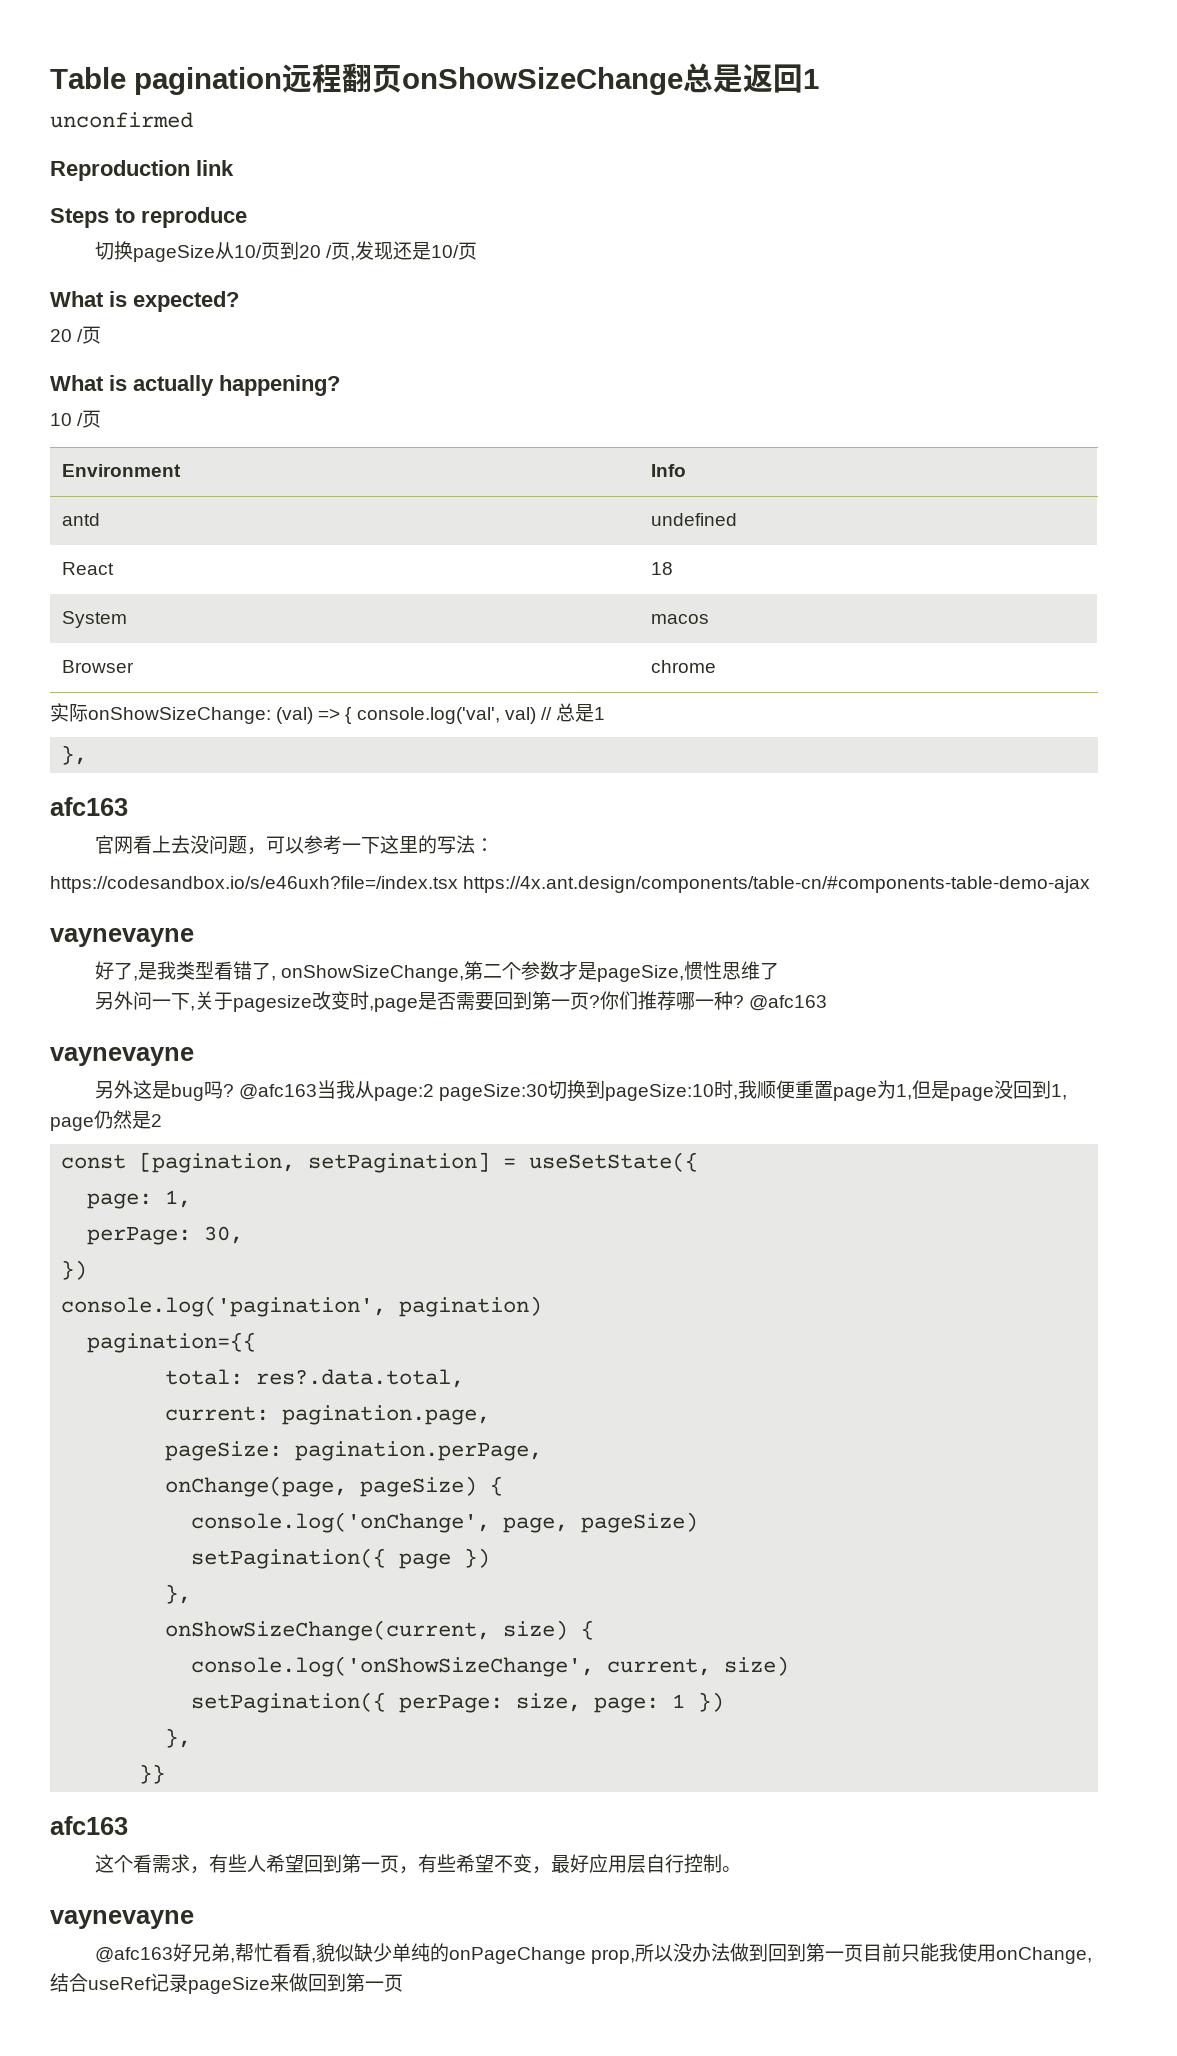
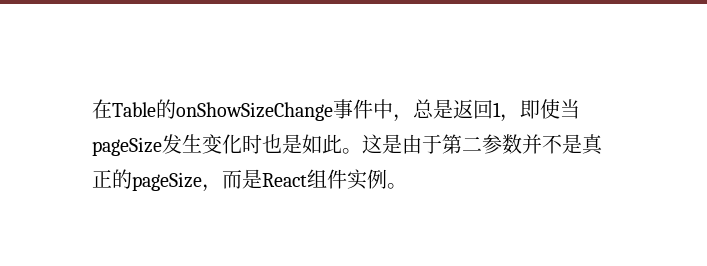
- Table pagination远程翻页onShowSizeChange总是返回1
- unconfirmed
- Reproduction link
- Steps to reproduce
- 切换pageSize从10/页到20 /页,发现还是10/页
- What is expected?
- 20 /页
- What is actually happening?
- 10 /页
- Environment | Info
- antd | undefined
- React | 18
- System | macos
- Browser | chrome
- 实际onShowSizeChange: (val) => { console.log('val', val) // 总是1
- },
- afc163
- 官网看上去没问题，可以参考一下这里的写法：
- https://codesandbox.io/s/e46uxh?file=/index.tsx https://4x.ant.design/components/table-cn/#components-table-demo-ajax
- vaynevayne
- 好了,是我类型看错了, onShowSizeChange,第二个参数才是pageSize,惯性思维了
- 另外问一下,关于pagesize改变时,page是否需要回到第一页?你们推荐哪一种? @afc163
- vaynevayne
- 另外这是bug吗? @afc163当我从page:2 pageSize:30切换到pageSize:10时,我顺便重置page为1,但是page没回到1, page仍然是2
- const [pagination, setPagination] = useSetState({
- page: 1,
- perPage: 30,
- })
- console.log('pagination', pagination)
- pagination={{
- total: res?.data.total,
- current: pagination.page,
- pageSize: pagination.perPage,
- onChange(page, pageSize) {
- console.log('onChange', page, pageSize)
- setPagination({ page })
- },
- onShowSizeChange(current, size) {
- console.log('onShowSizeChange', current, size)
- setPagination({ perPage: size, page: 1 })
- },
- }}
- afc163
- 这个看需求，有些人希望回到第一页，有些希望不变，最好应用层自行控制。
- vaynevayne
- @afc163好兄弟,帮忙看看,貌似缺少单纯的onPageChange prop,所以没办法做到回到第一页目前只能我使用onChange,结合useRef记录pageSize来做回到第一页
+ 在Table的onShowSizeChange事件中，总是返回1，即使当pageSize发生变化时也是如此。这是由于第二参数并不是真正的pageSize，而是React组件实例。

